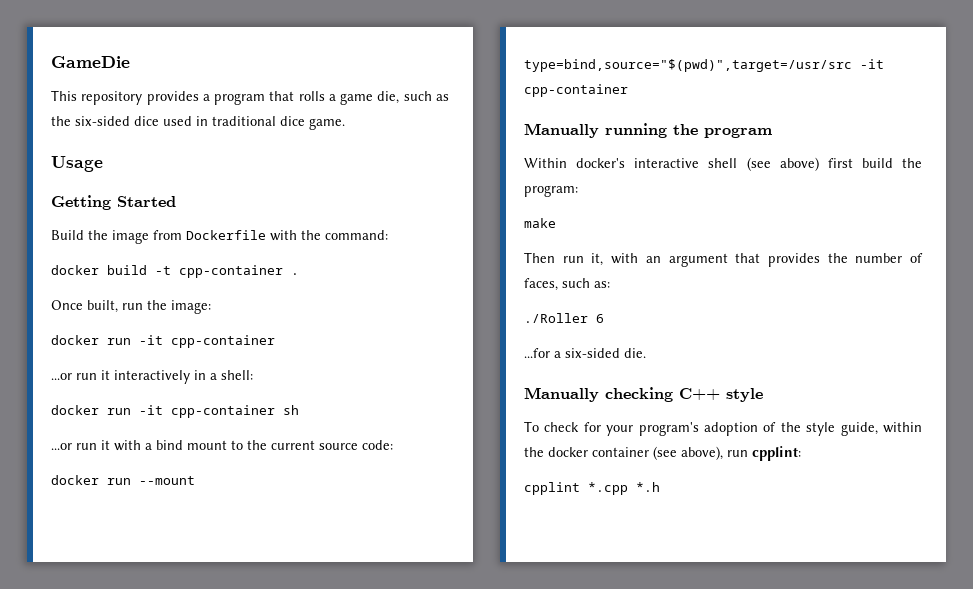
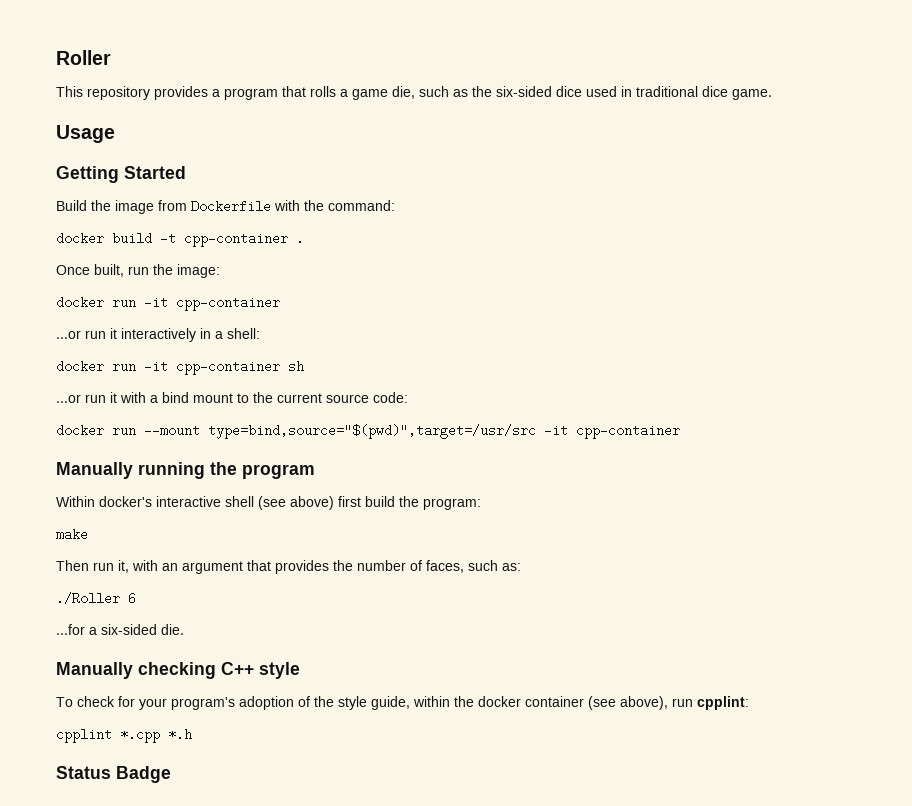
- GameDie
+ Roller
+ Status Badge

